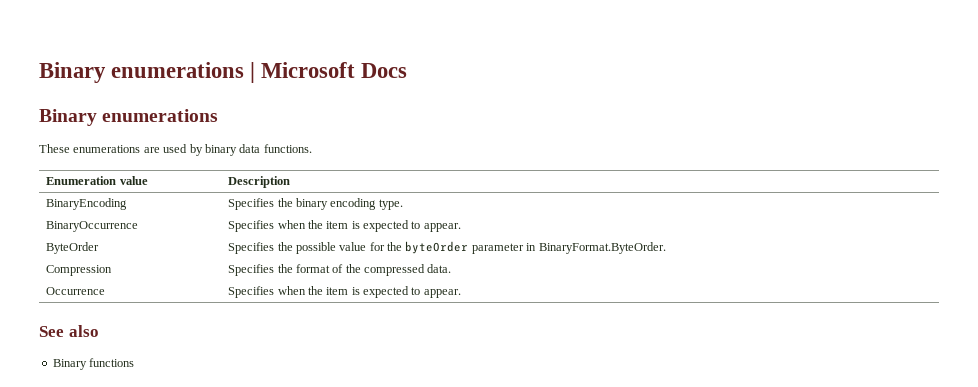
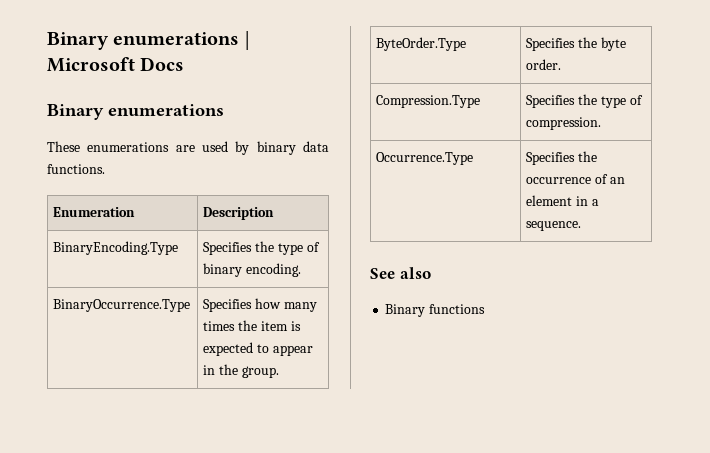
- Enumeration value | Description
+ Enumeration | Description
- BinaryEncoding | Specifies the binary encoding type.
- BinaryOccurrence | Specifies when the item is expected to appear.
- ByteOrder | Specifies the possible value for the byteOrder parameter in BinaryFormat.ByteOrder.
- Compression | Specifies the format of the compressed data.
- Occurrence | Specifies when the item is expected to appear.
+ BinaryEncoding.Type | Specifies the type of binary encoding.
+ BinaryOccurrence.Type | Specifies how many times the item is expected to appear in the group.
+ ByteOrder.Type | Specifies the byte order.
+ Compression.Type | Specifies the type of compression.
+ Occurrence.Type | Specifies the occurrence of an element in a sequence.

